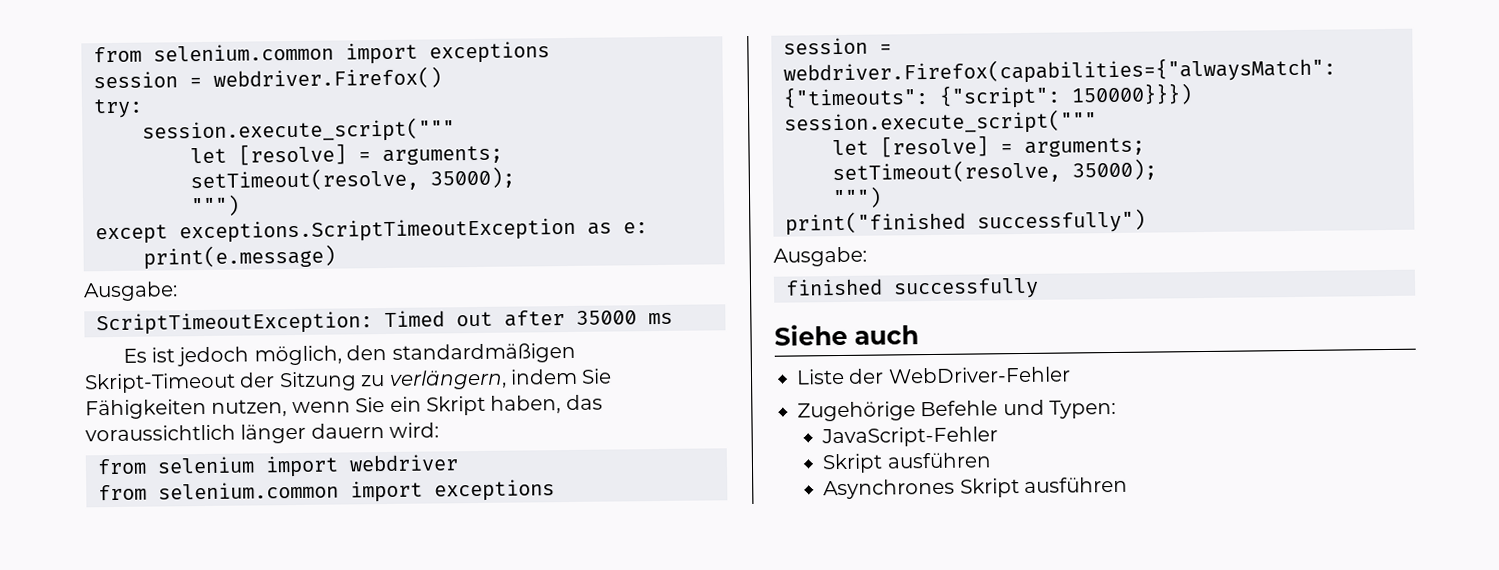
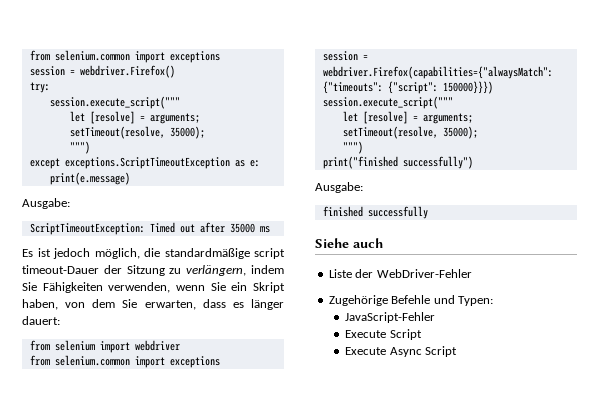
- Es ist jedoch möglich, den standardmäßigen Skript-Timeout der Sitzung zu verlängern, indem Sie Fähigkeiten nutzen, wenn Sie ein Skript haben, das voraussichtlich länger dauern wird:
+ Es ist jedoch möglich, die standardmäßige script timeout-Dauer der Sitzung zu verlängern, indem Sie Fähigkeiten verwenden, wenn Sie ein Skript haben, von dem Sie erwarten, dass es länger dauert:
  JavaScript-Fehler
- Skript ausführen
- Asynchrones Skript ausführen
+ Execute Script
+ Execute Async Script

